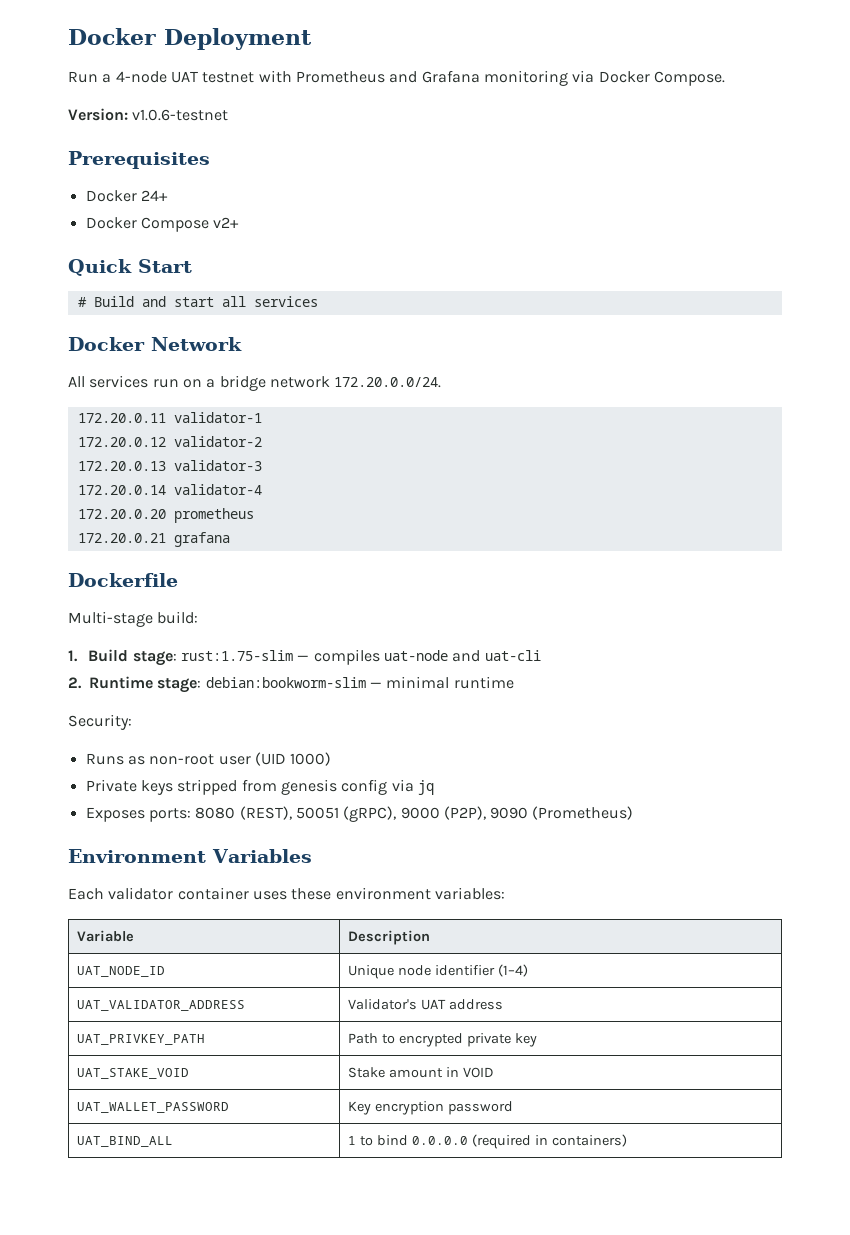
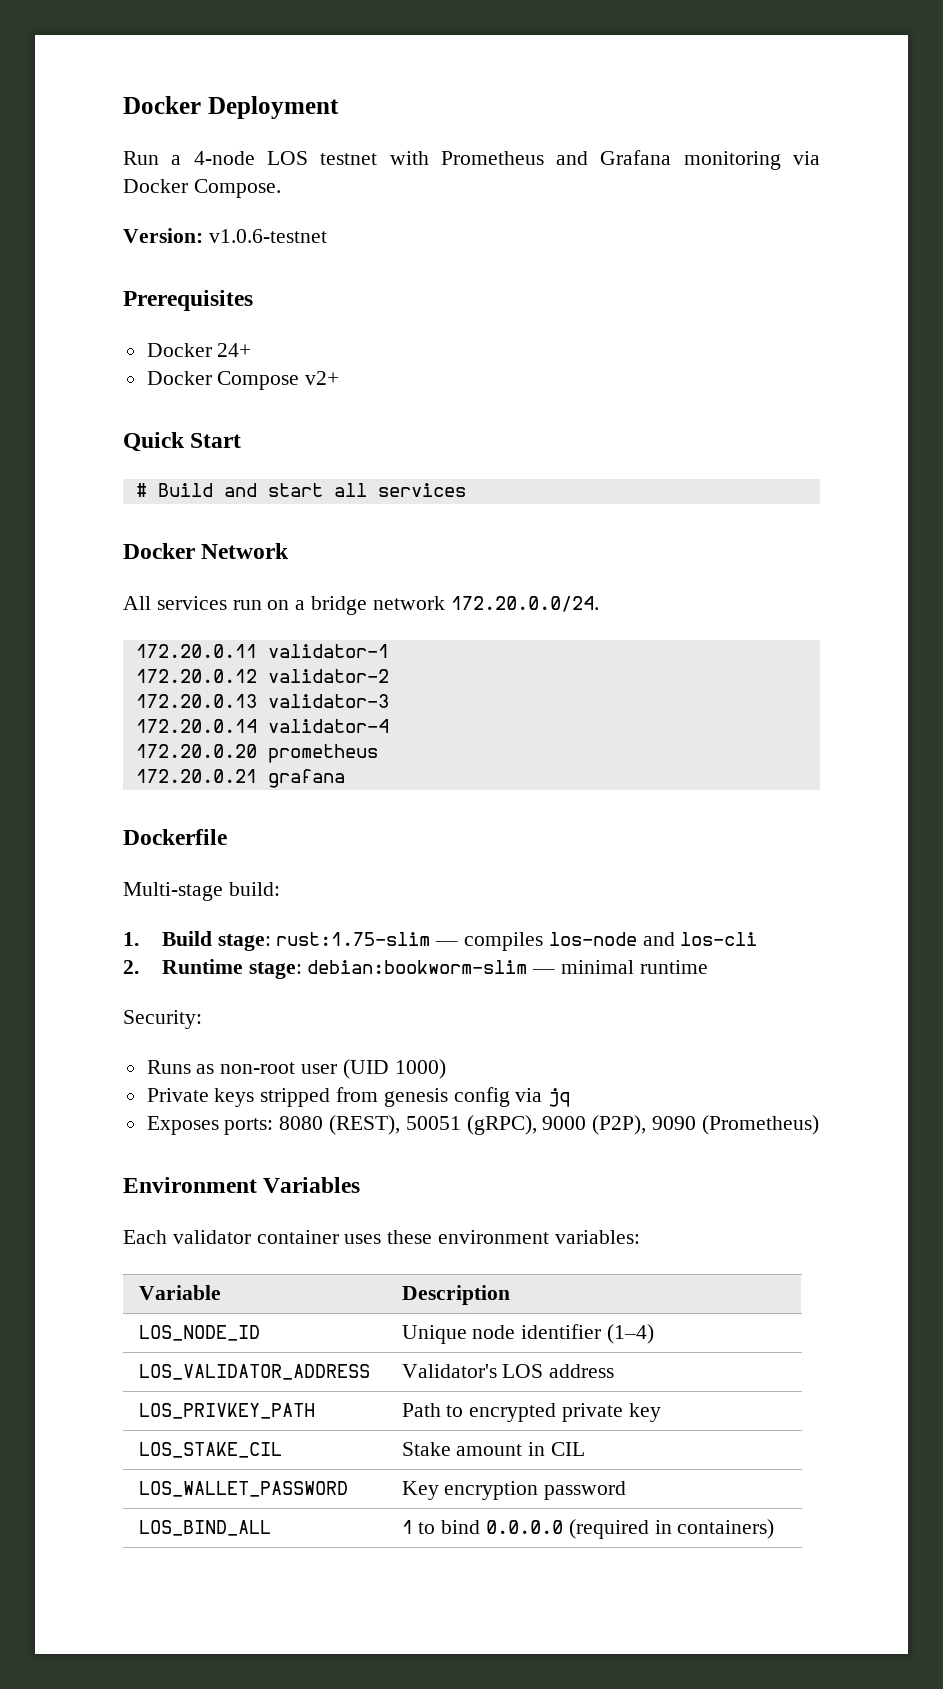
- Run a 4-node UAT testnet with Prometheus and Grafana monitoring via Docker Compose.
+ Run a 4-node LOS testnet with Prometheus and Grafana monitoring via Docker Compose.
- 1. Build stage: rust:1.75-slim — compiles uat-node and uat-cli
+ 1. Build stage: rust:1.75-slim — compiles los-node and los-cli
- UAT_NODE_ID | Unique node identifier (1–4)
+ LOS_NODE_ID | Unique node identifier (1–4)
- UAT_VALIDATOR_ADDRESS | Validator's UAT address
+ LOS_VALIDATOR_ADDRESS | Validator's LOS address
- UAT_PRIVKEY_PATH | Path to encrypted private key
+ LOS_PRIVKEY_PATH | Path to encrypted private key
- UAT_STAKE_VOID | Stake amount in VOID
- UAT_WALLET_PASSWORD | Key encryption password
+ LOS_STAKE_CIL | Stake amount in CIL
+ LOS_WALLET_PASSWORD | Key encryption password
- UAT_BIND_ALL | 1 to bind 0.0.0.0 (required in containers)
+ LOS_BIND_ALL | 1 to bind 0.0.0.0 (required in containers)

